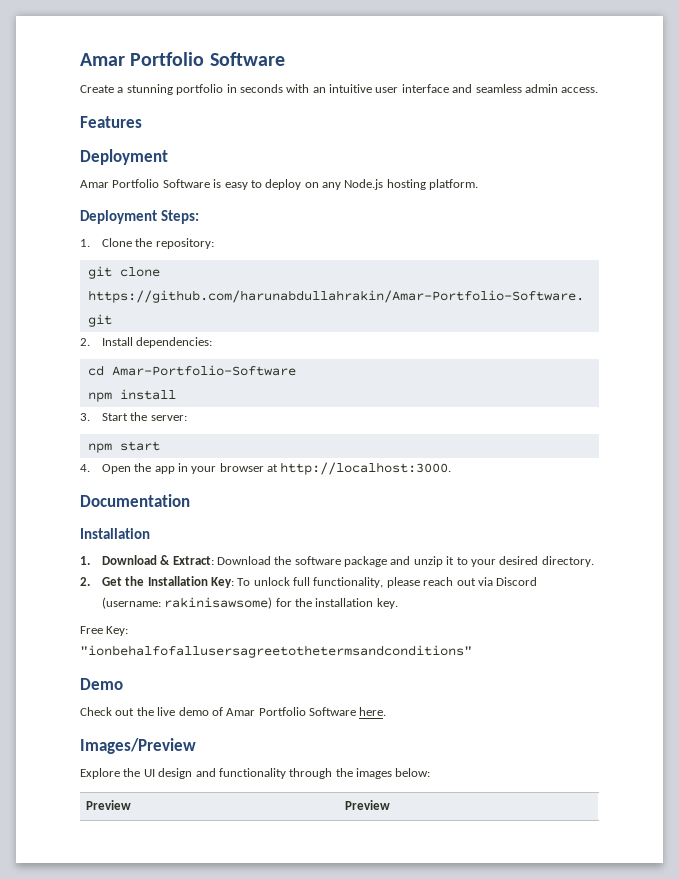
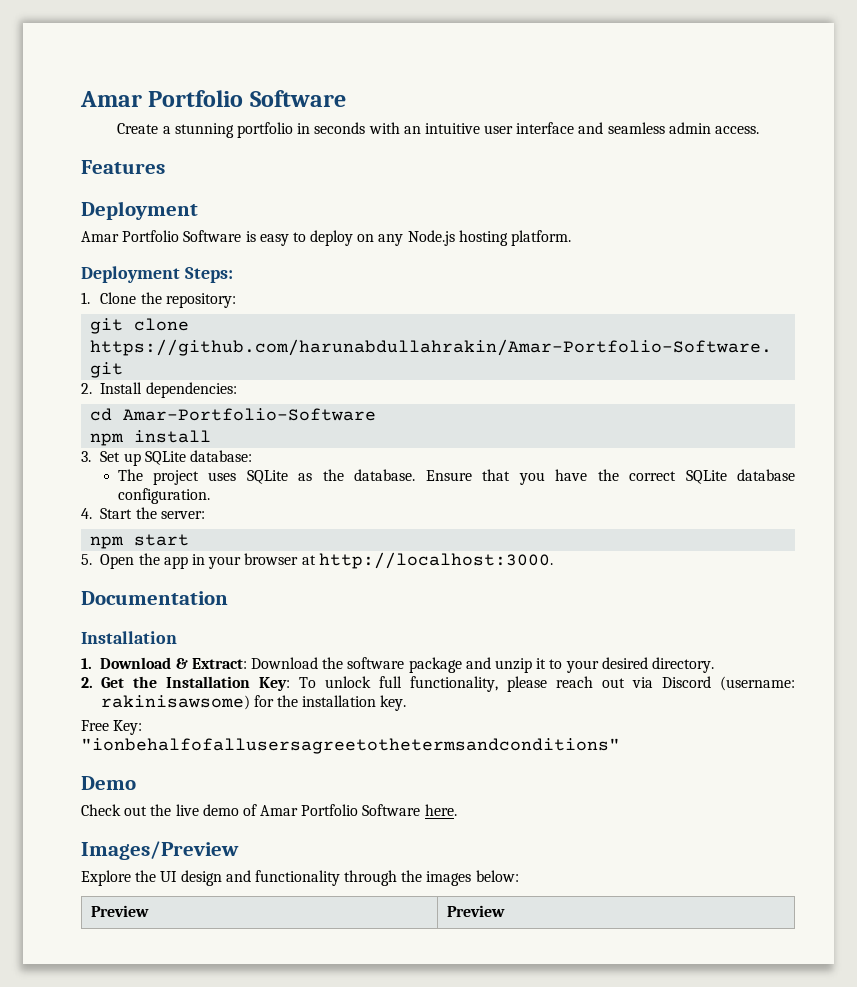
- 3. Start the server:
+ 3. Set up SQLite database:
+ The project uses SQLite as the database. Ensure that you have the correct SQLite database configuration.
+ 4. Start the server:
- 4. Open the app in your browser at http://localhost:3000.
+ 5. Open the app in your browser at http://localhost:3000.

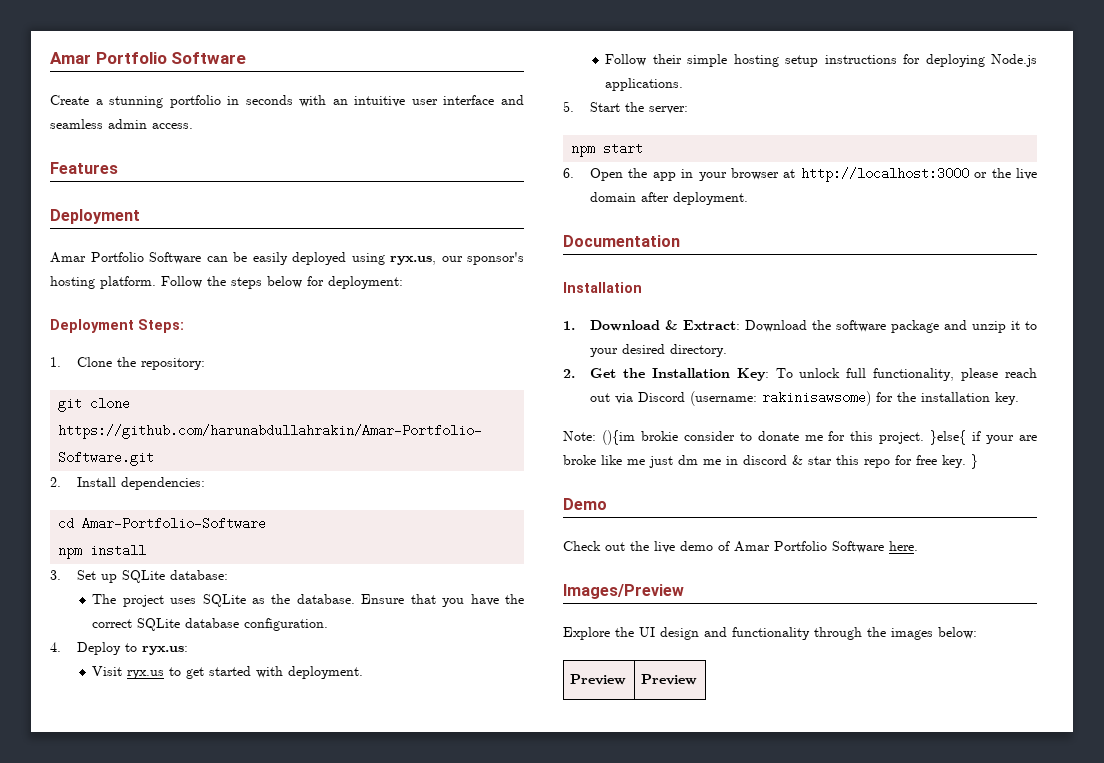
- Amar Portfolio Software is easy to deploy on any Node.js hosting platform.
+ Amar Portfolio Software can be easily deployed using ryx.us, our sponsor's hosting platform. Follow the steps below for deployment:
- 4. Start the server:
+ 4. Deploy to ryx.us:
+ Visit ryx.us to get started with deployment.
+ Follow their simple hosting setup instructions for deploying Node.js applications.
+ 5. Start the server:
- 5. Open the app in your browser at http://localhost:3000.
+ 6. Open the app in your browser at http://localhost:3000 or the live domain after deployment.
- Free Key:
- "ionbehalfofallusersagreetothetermsandconditions"
+ Note: (){im brokie consider to donate me for this project. }else{ if your are broke like me just dm me in discord & star this repo for free key. }

